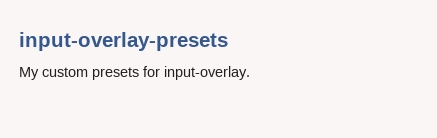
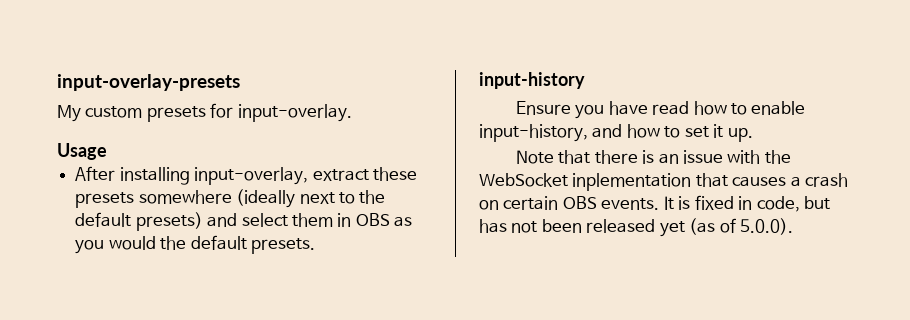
+ Usage
+ After installing input-overlay, extract these presets somewhere (ideally next to the default presets) and select them in OBS as you would the default presets.
+ input-history
+ Ensure you have read how to enable input-history, and how to set it up.
+ Note that there is an issue with the WebSocket inplementation that causes a crash on certain OBS events. It is fixed in code, but has not been released yet (as of 5.0.0).

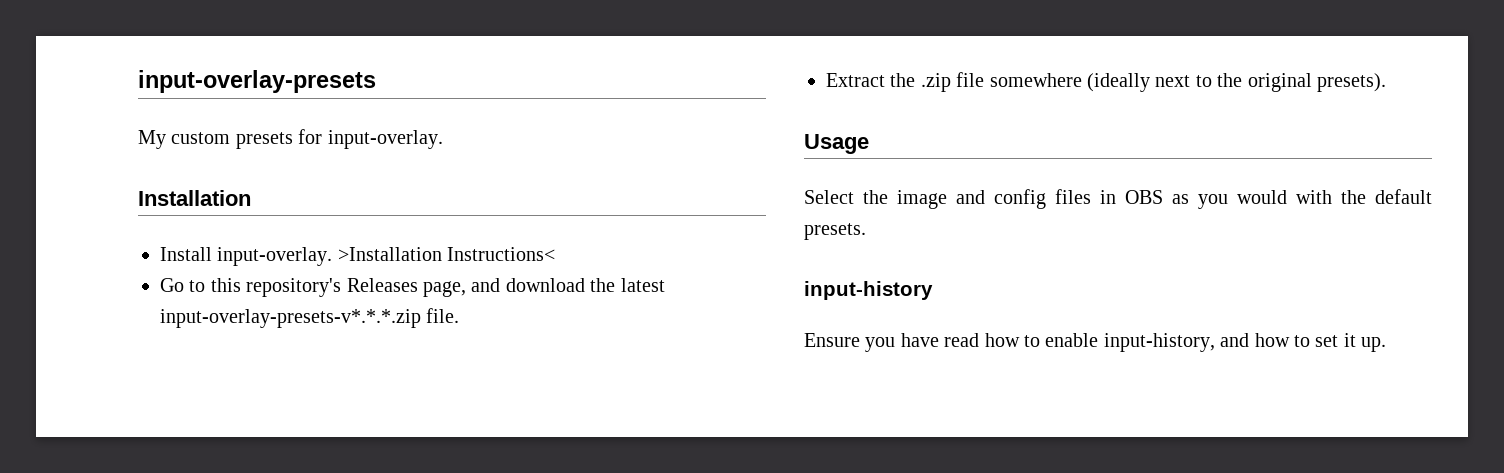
+ Installation
+ Install input-overlay. >Installation Instructions<
+ Go to this repository's Releases page, and download the latest input-overlay-presets-v*.*.*.zip file.
+ Extract the .zip file somewhere (ideally next to the original presets).
  Usage
- After installing input-overlay, extract these presets somewhere (ideally next to the default presets) and select them in OBS as you would the default presets.
+ Select the image and config files in OBS as you would with the default presets.
- Note that there is an issue with the WebSocket inplementation that causes a crash on certain OBS events. It is fixed in code, but has not been released yet (as of 5.0.0).

